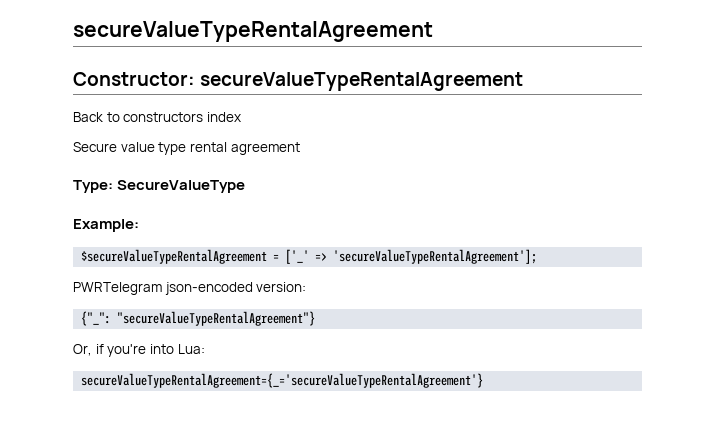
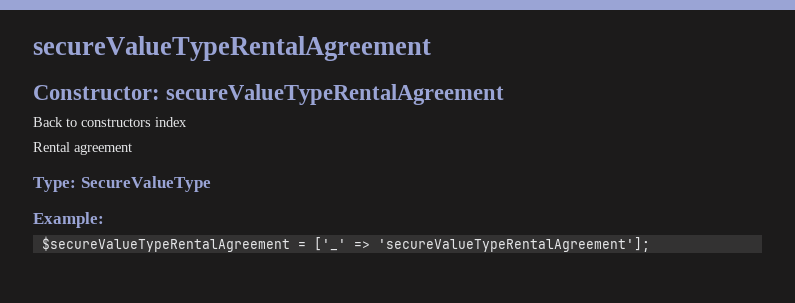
- Secure value type rental agreement
+ Rental agreement
- PWRTelegram json-encoded version:
- {"_": "secureValueTypeRentalAgreement"}
- Or, if you're into Lua:
- secureValueTypeRentalAgreement={_='secureValueTypeRentalAgreement'}

